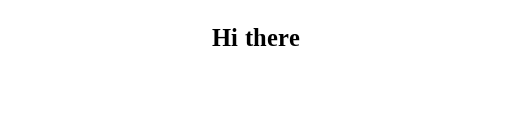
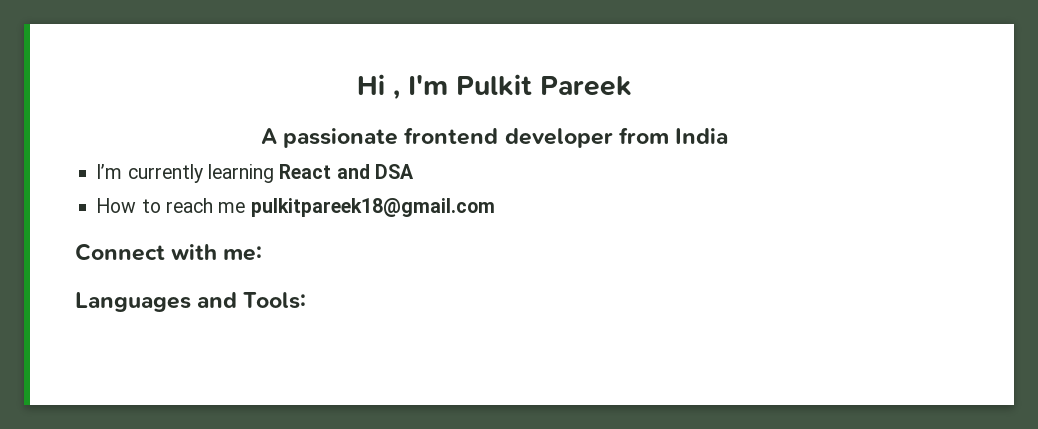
- Hi there
+ Hi , I'm Pulkit Pareek
+ A passionate frontend developer from India
+ I’m currently learning React and DSA
+ How to reach me pulkitpareek18@gmail.com
+ Connect with me:
+ Languages and Tools:

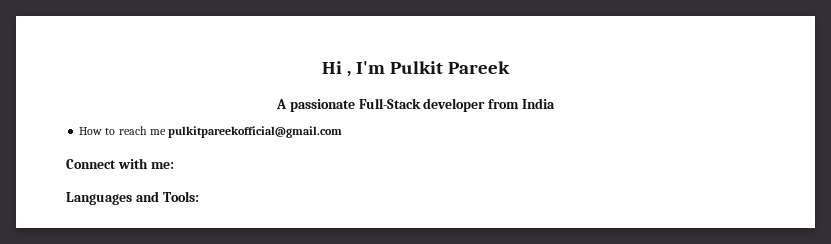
- A passionate frontend developer from India
+ A passionate Full-Stack developer from India
- I’m currently learning React and DSA
- How to reach me pulkitpareek18@gmail.com
+ How to reach me pulkitpareekofficial@gmail.com

